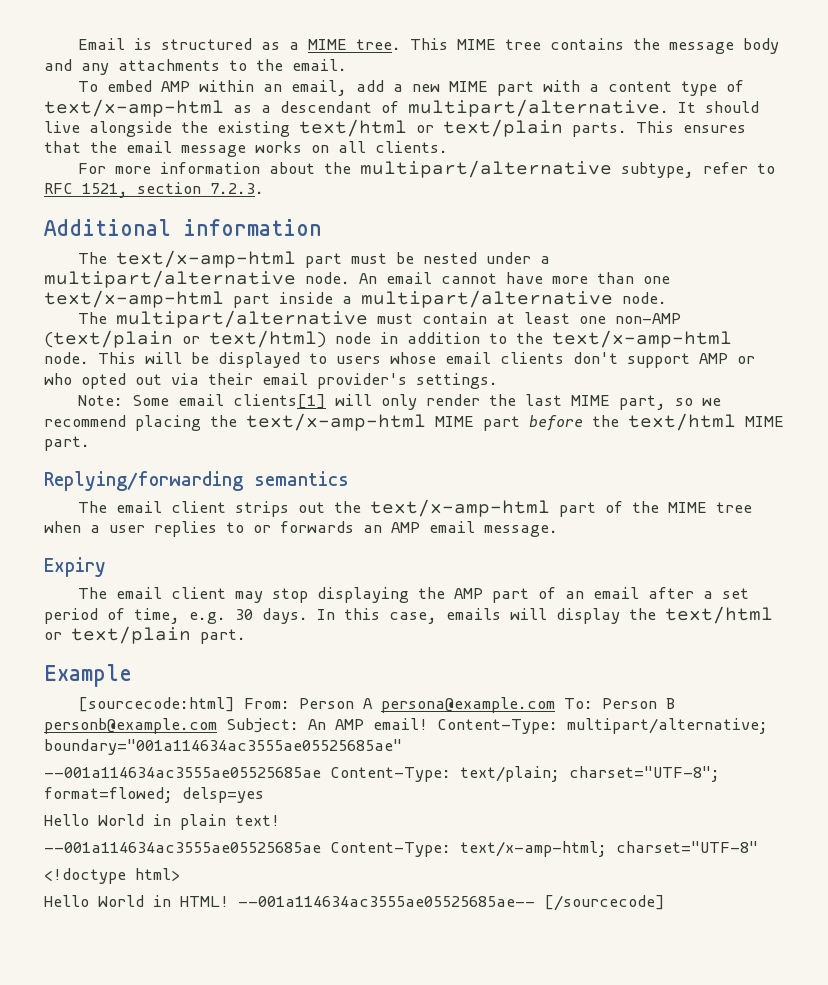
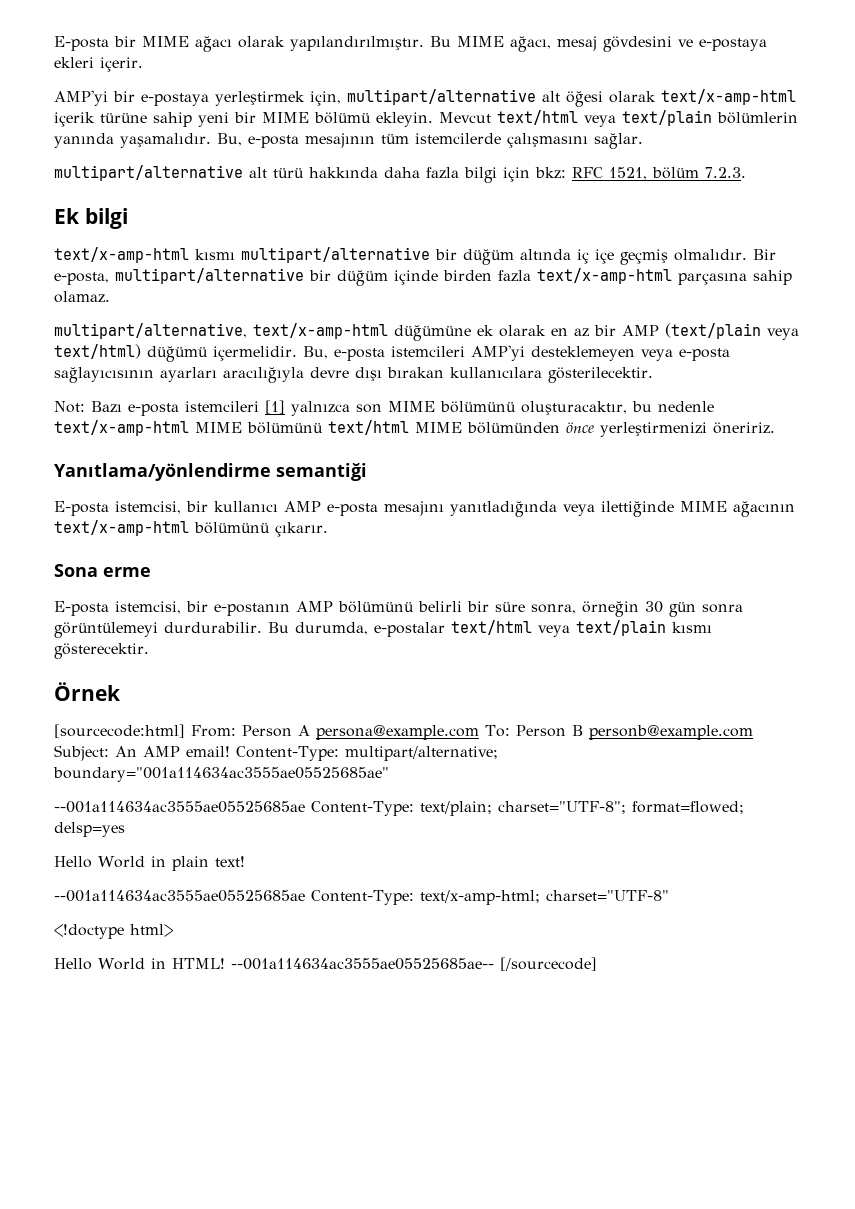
- Email is structured as a MIME tree. This MIME tree contains the message body and any attachments to the email.
- To embed AMP within an email, add a new MIME part with a content type of text/x-amp-html as a descendant of multipart/alternative. It should live alongside the existing text/html or text/plain parts. This ensures that the email message works on all clients.
- For more information about the multipart/alternative subtype, refer to RFC 1521, section 7.2.3.
+ E-posta bir MIME ağacı olarak yapılandırılmıştır. Bu MIME ağacı, mesaj gövdesini ve e-postaya ekleri içerir.
+ AMP'yi bir e-postaya yerleştirmek için, multipart/alternative alt öğesi olarak text/x-amp-html içerik türüne sahip yeni bir MIME bölümü ekleyin. Mevcut text/html veya text/plain bölümlerin yanında yaşamalıdır. Bu, e-posta mesajının tüm istemcilerde çalışmasını sağlar.
+ multipart/alternative alt türü hakkında daha fazla bilgi için bkz: RFC 1521, bölüm 7.2.3.
- Additional information
- The text/x-amp-html part must be nested under a multipart/alternative node. An email cannot have more than one text/x-amp-html part inside a multipart/alternative node.
- The multipart/alternative must contain at least one non-AMP (text/plain or text/html) node in addition to the text/x-amp-html node. This will be displayed to users whose email clients don't support AMP or who opted out via their email provider's settings.
- Note: Some email clients[1] will only render the last MIME part, so we recommend placing the text/x-amp-html MIME part before the text/html MIME part.
- Replying/forwarding semantics
- The email client strips out the text/x-amp-html part of the MIME tree when a user replies to or forwards an AMP email message.
- Expiry
- The email client may stop displaying the AMP part of an email after a set period of time, e.g. 30 days. In this case, emails will display the text/html or text/plain part.
- Example
+ Ek bilgi
+ text/x-amp-html kısmı multipart/alternative bir düğüm altında iç içe geçmiş olmalıdır. Bir e-posta, multipart/alternative bir düğüm içinde birden fazla text/x-amp-html parçasına sahip olamaz.
+ multipart/alternative, text/x-amp-html düğümüne ek olarak en az bir AMP (text/plain veya text/html) düğümü içermelidir. Bu, e-posta istemcileri AMP'yi desteklemeyen veya e-posta sağlayıcısının ayarları aracılığıyla devre dışı bırakan kullanıcılara gösterilecektir.
+ Not: Bazı e-posta istemcileri [1] yalnızca son MIME bölümünü oluşturacaktır, bu nedenle text/x-amp-html MIME bölümünü text/html MIME bölümünden önce yerleştirmenizi öneririz.
+ Yanıtlama/yönlendirme semantiği
+ E-posta istemcisi, bir kullanıcı AMP e-posta mesajını yanıtladığında veya ilettiğinde MIME ağacının text/x-amp-html bölümünü çıkarır.
+ Sona erme
+ E-posta istemcisi, bir e-postanın AMP bölümünü belirli bir süre sonra, örneğin 30 gün sonra görüntülemeyi durdurabilir. Bu durumda, e-postalar text/html veya text/plain kısmı gösterecektir.
+ Örnek

